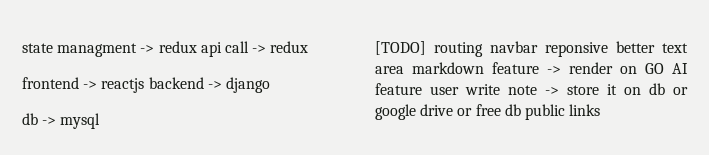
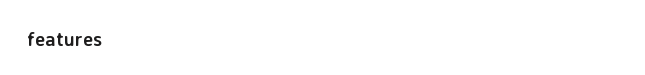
- state managment -> redux api call -> redux
- frontend -> reactjs backend -> django
- db -> mysql
- [TODO] routing navbar reponsive better text area markdown feature -> render on GO AI feature user write note -> store it on db or google drive or free db public links
+ features

